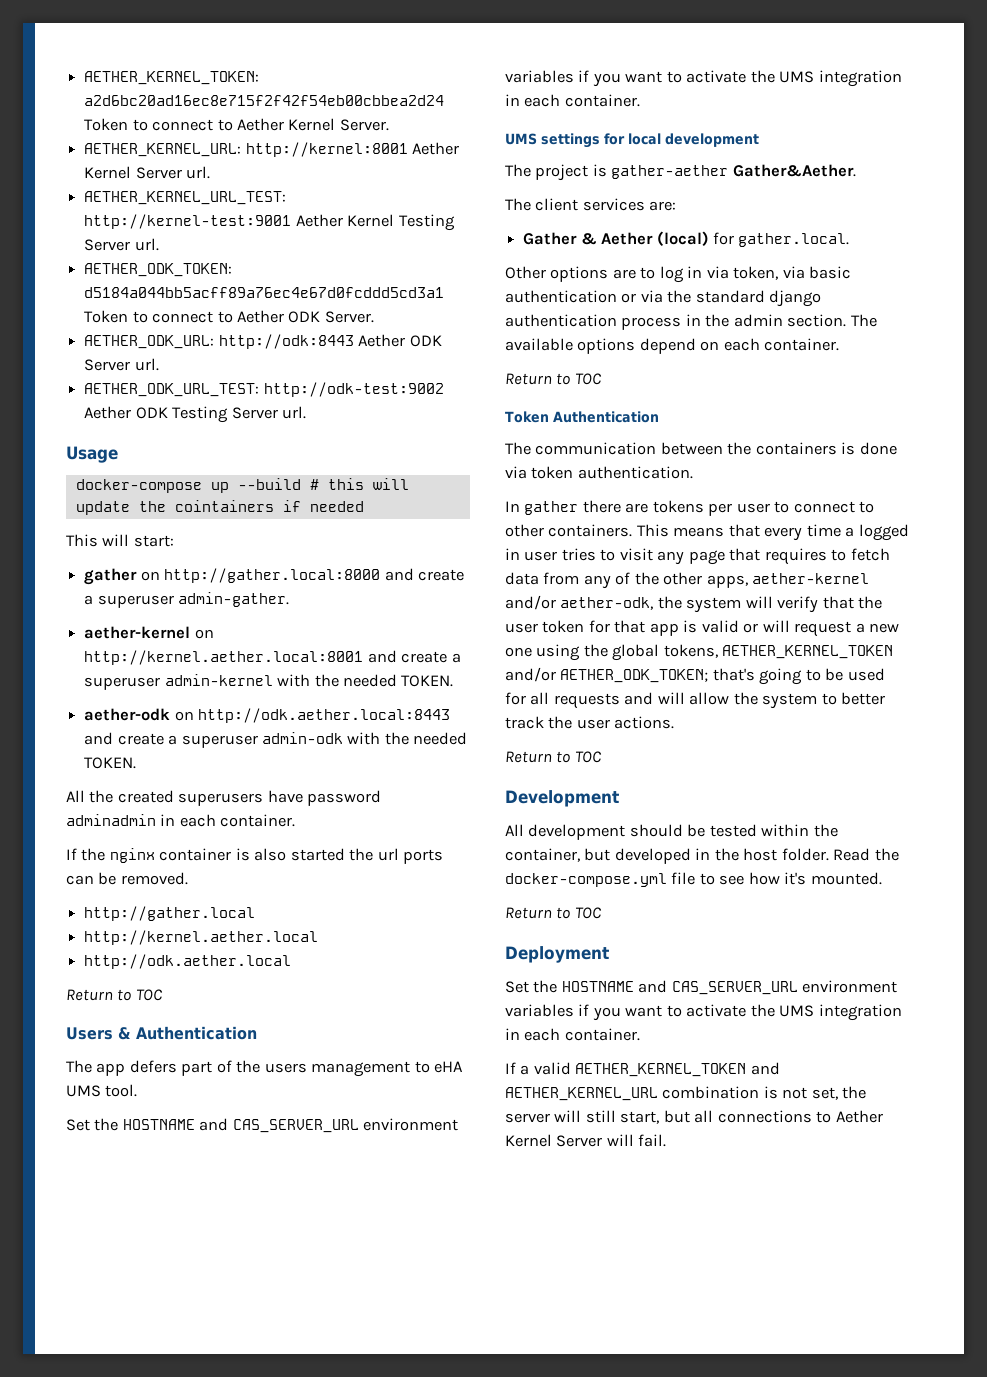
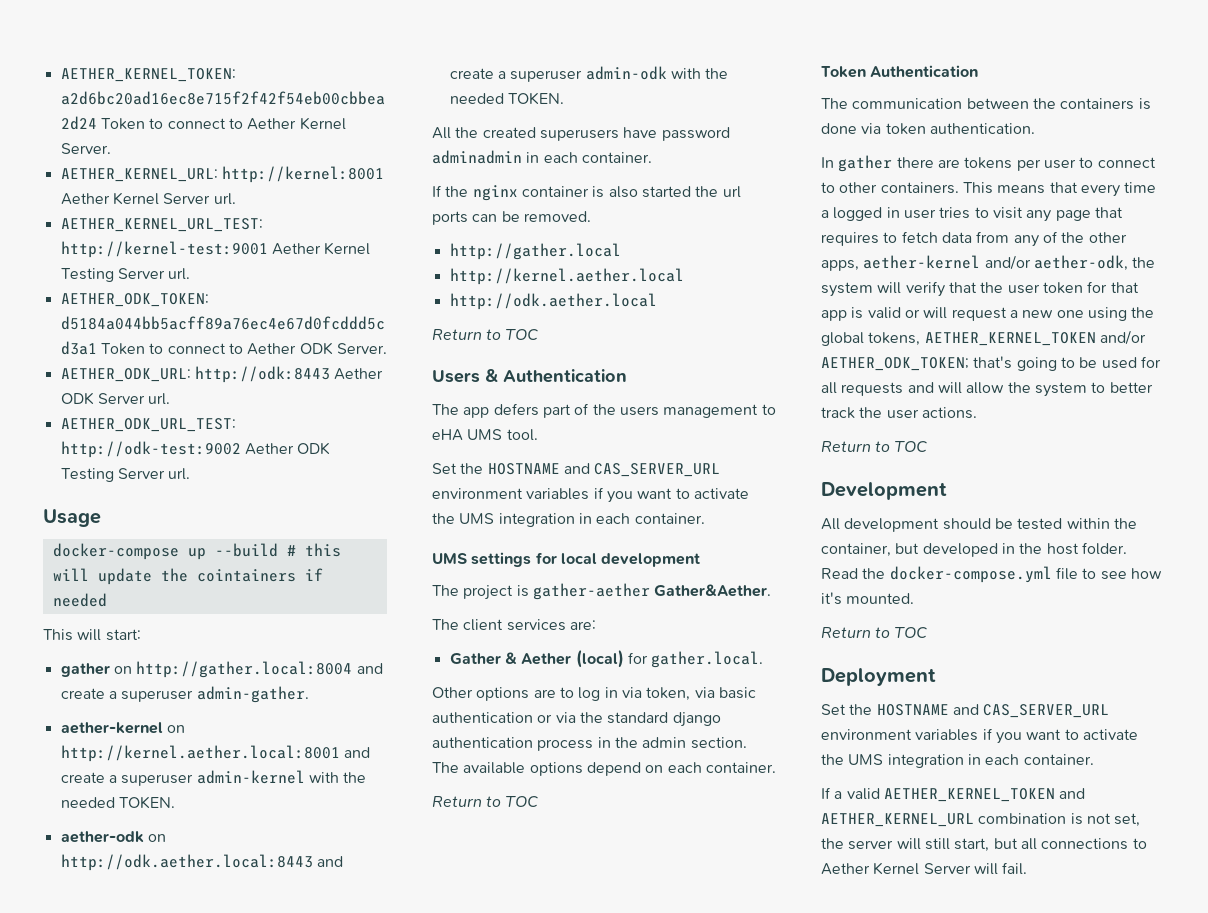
- gather on http://gather.local:8000 and create a superuser admin-gather.
+ gather on http://gather.local:8004 and create a superuser admin-gather.

